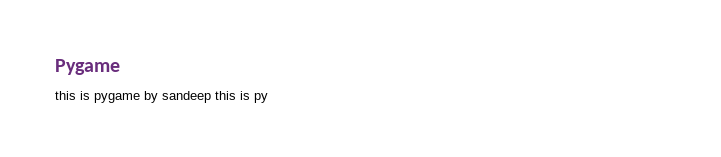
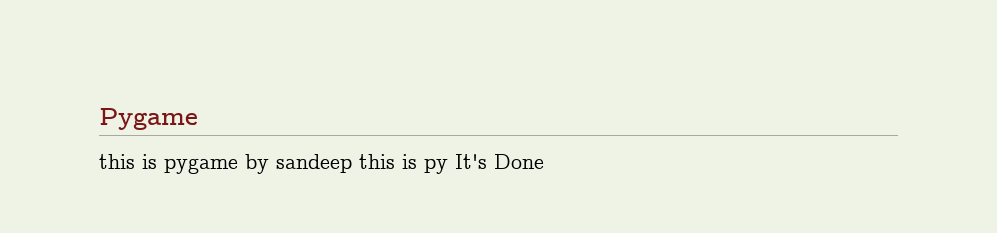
- this is pygame by sandeep this is py
+ this is pygame by sandeep this is py It's Done

